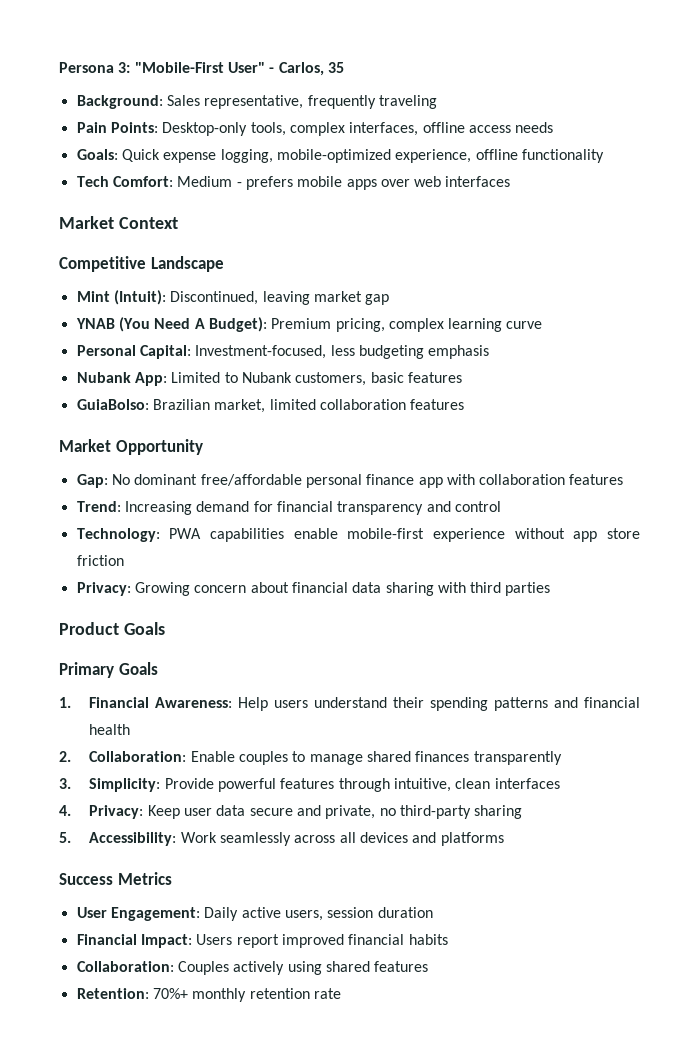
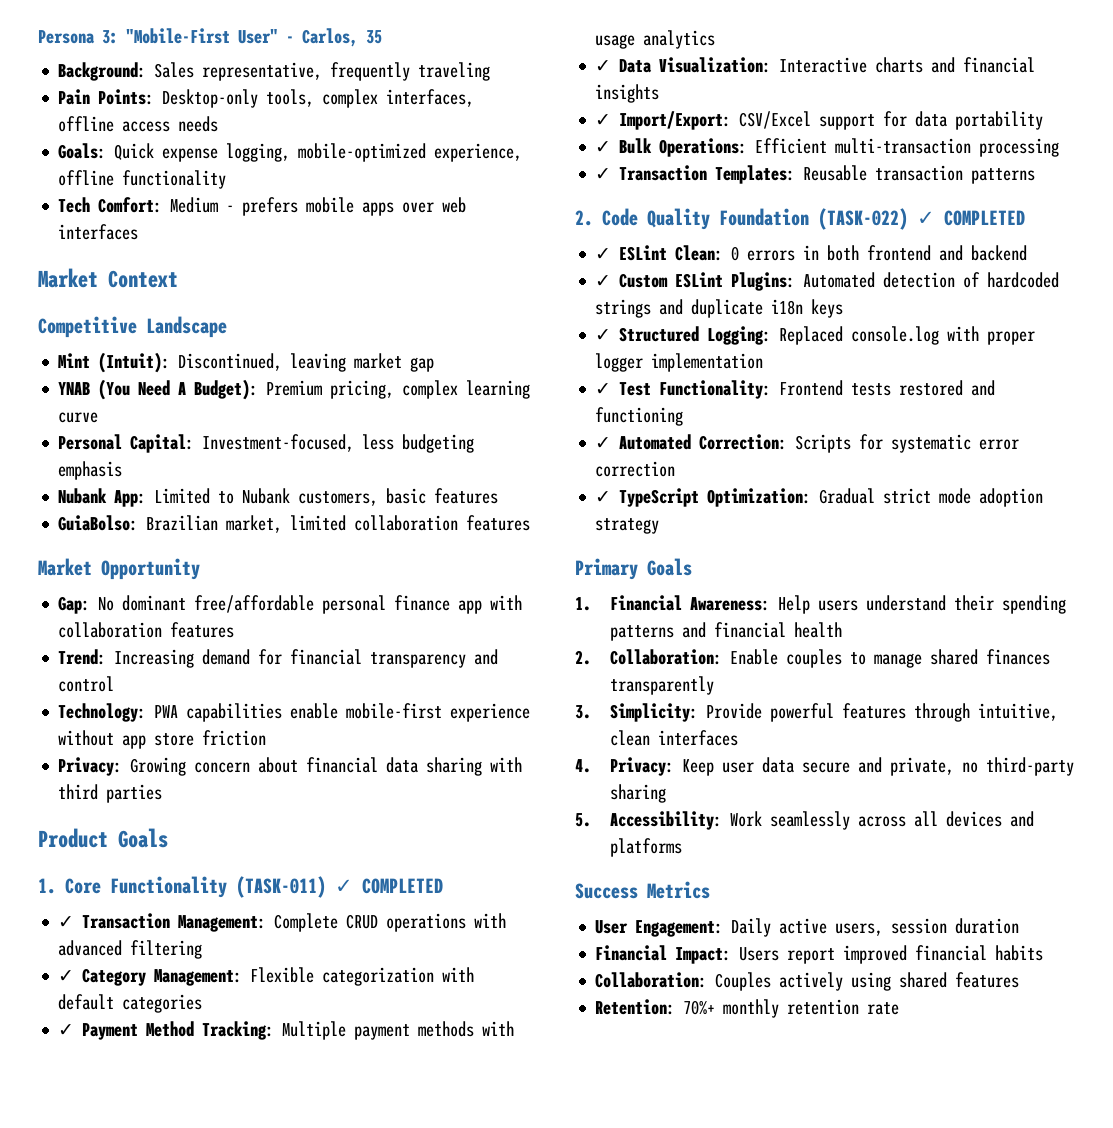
+ 1. Core Functionality (TASK-011) ✓ COMPLETED
+ ✓ Transaction Management: Complete CRUD operations with advanced filtering
+ ✓ Category Management: Flexible categorization with default categories
+ ✓ Payment Method Tracking: Multiple payment methods with usage analytics
+ ✓ Data Visualization: Interactive charts and financial insights
+ ✓ Import/Export: CSV/Excel support for data portability
+ ✓ Bulk Operations: Efficient multi-transaction processing
+ ✓ Transaction Templates: Reusable transaction patterns
+ 2. Code Quality Foundation (TASK-022) ✓ COMPLETED
+ ✓ ESLint Clean: 0 errors in both frontend and backend
+ ✓ Custom ESLint Plugins: Automated detection of hardcoded strings and duplicate i18n keys
+ ✓ Structured Logging: Replaced console.log with proper logger implementation
+ ✓ Test Functionality: Frontend tests restored and functioning
+ ✓ Automated Correction: Scripts for systematic error correction
+ ✓ TypeScript Optimization: Gradual strict mode adoption strategy

